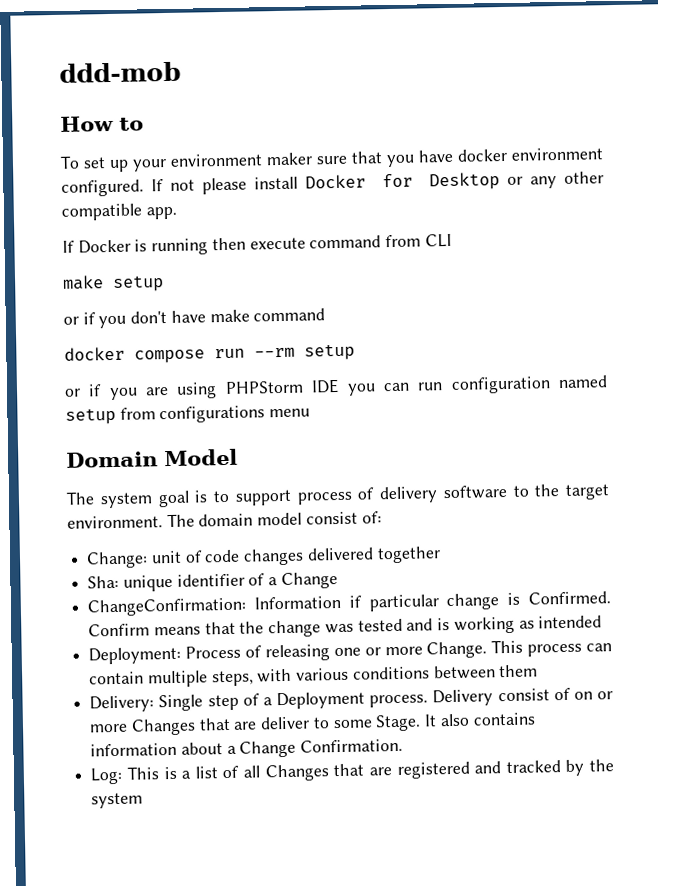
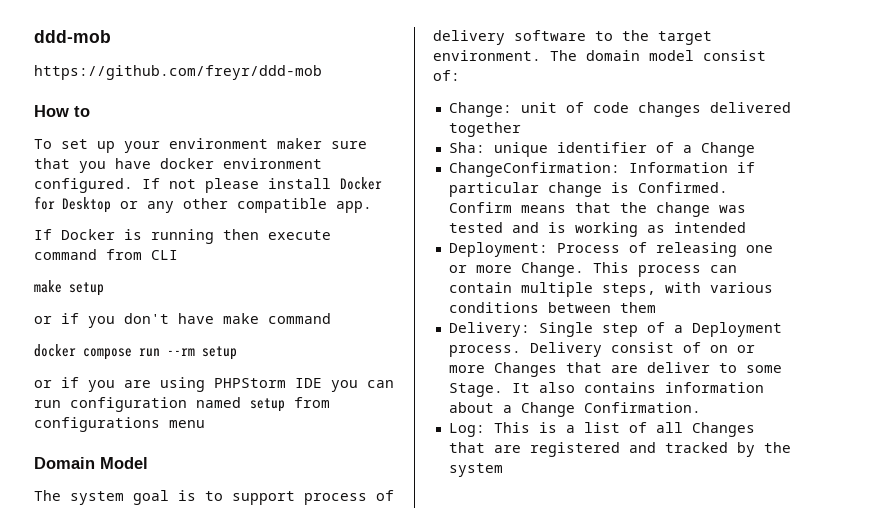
+ https://github.com/freyr/ddd-mob

